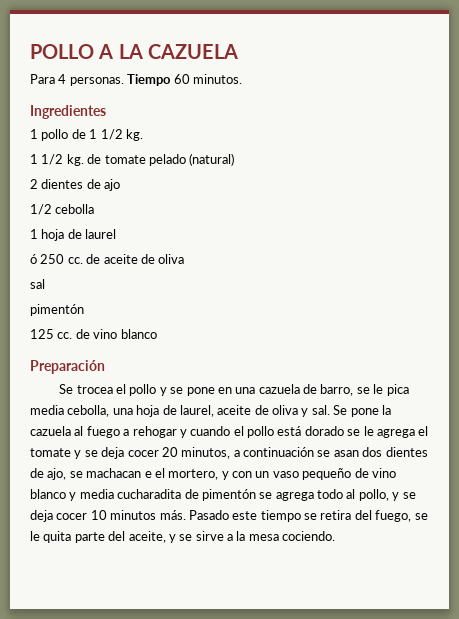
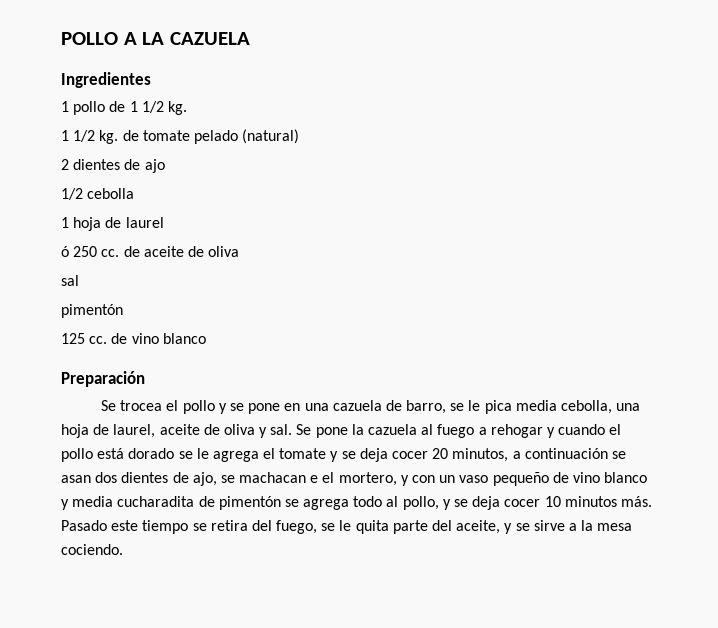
- Para 4 personas. Tiempo 60 minutos.

